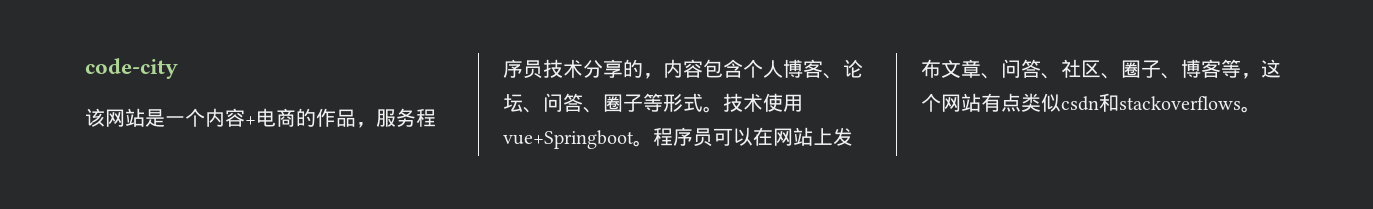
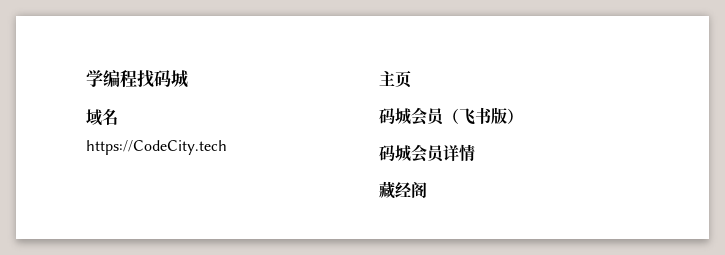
- code-city
- 该网站是一个内容+电商的作品，服务程序员技术分享的，内容包含个人博客、论坛、问答、圈子等形式。技术使用vue+Springboot。程序员可以在网站上发布文章、问答、社区、圈子、博客等，这个网站有点类似csdn和stackoverflows。
+ 学编程找码城
+ 域名
+ https://CodeCity.tech
+ 主页
+ 码城会员（飞书版）
+ 码城会员详情
+ 藏经阁

